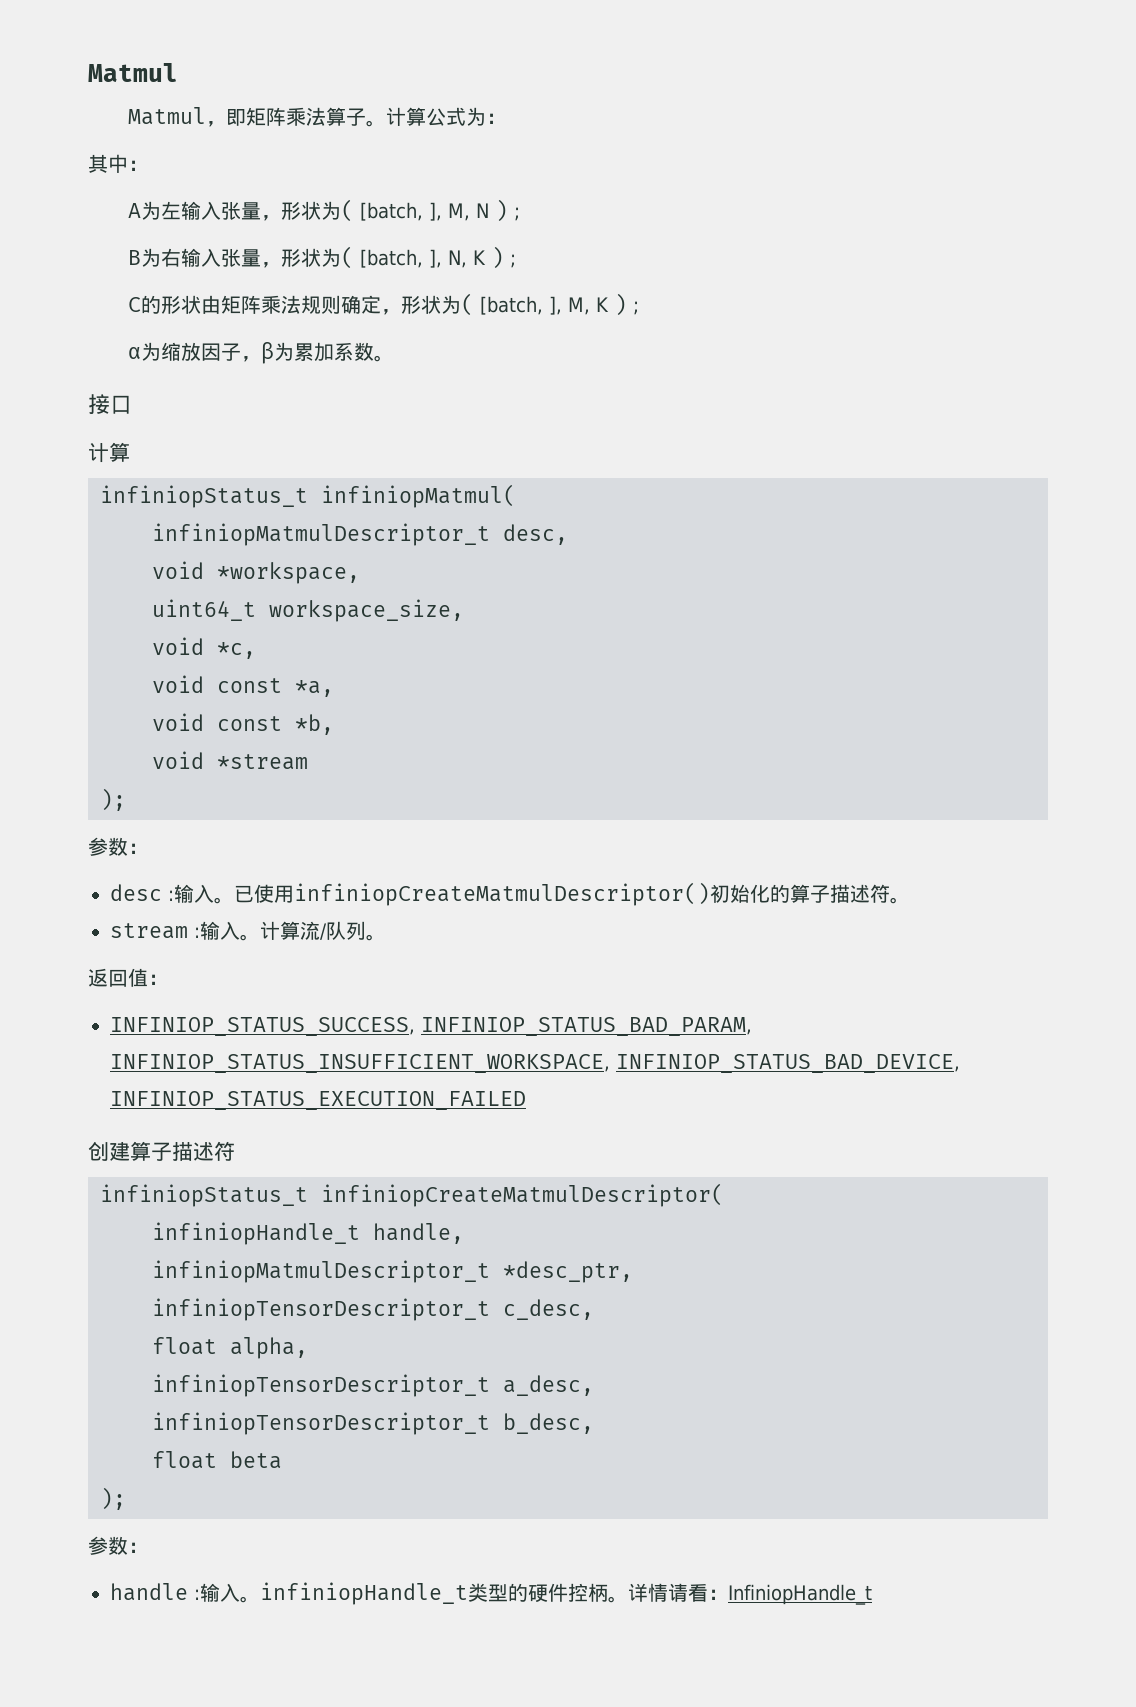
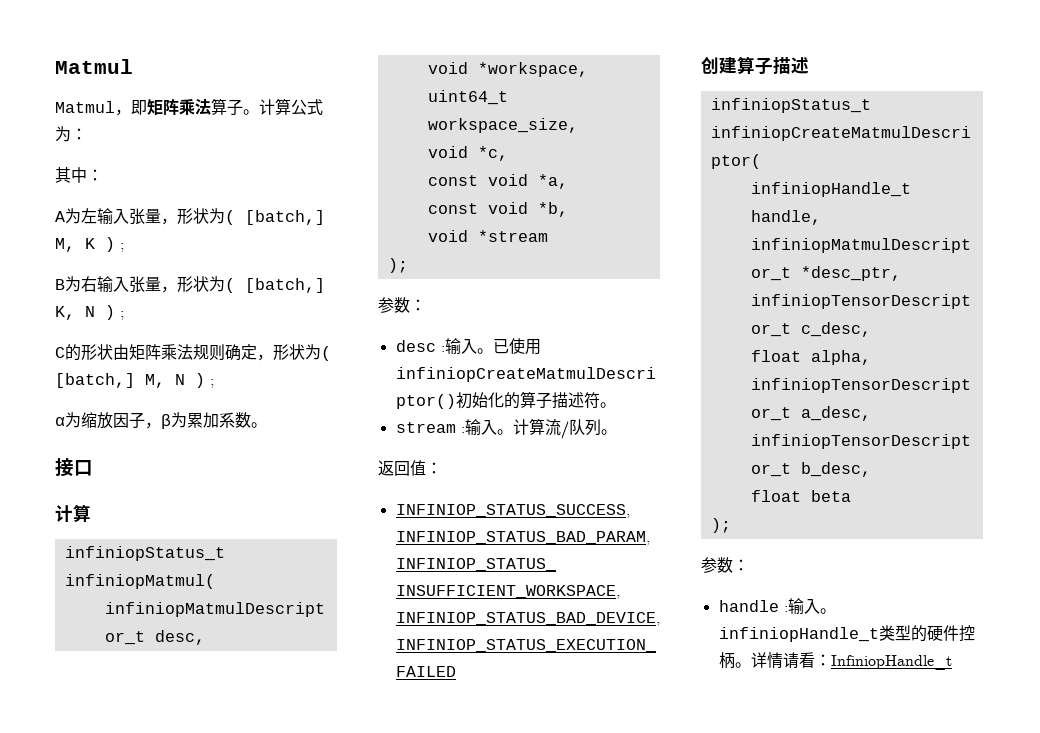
- A为左输入张量，形状为( [batch, ], M, N ) ;
+ A为左输入张量，形状为( [batch,] M, K ) ;
- B为右输入张量，形状为( [batch, ], N, K ) ;
+ B为右输入张量，形状为( [batch,] K, N ) ;
- C的形状由矩阵乘法规则确定，形状为( [batch, ], M, K ) ;
+ C的形状由矩阵乘法规则确定，形状为( [batch,] M, N ) ;
- void const *a,
+ const void *a,
- void const *b,
+ const void *b,
- 创建算子描述符
+ 创建算子描述

